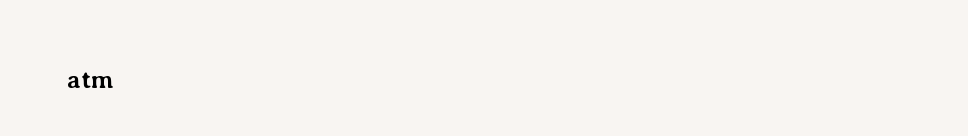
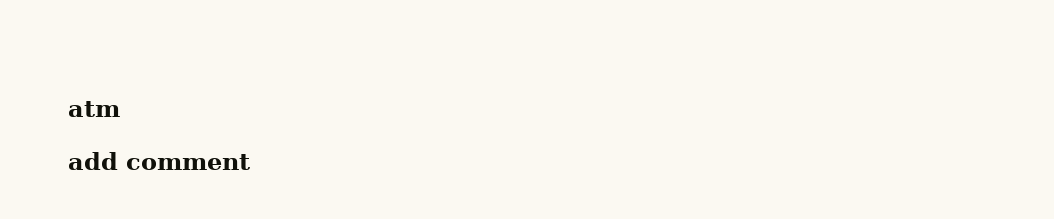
+ add comment

